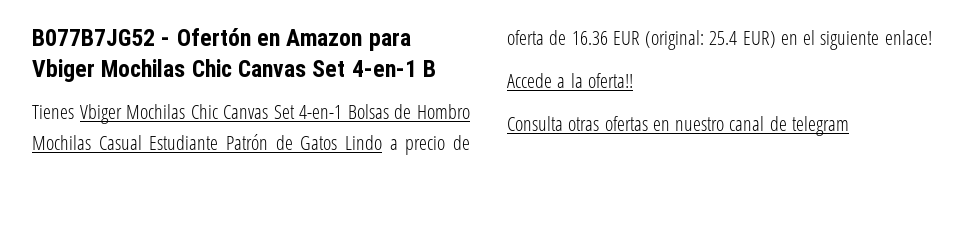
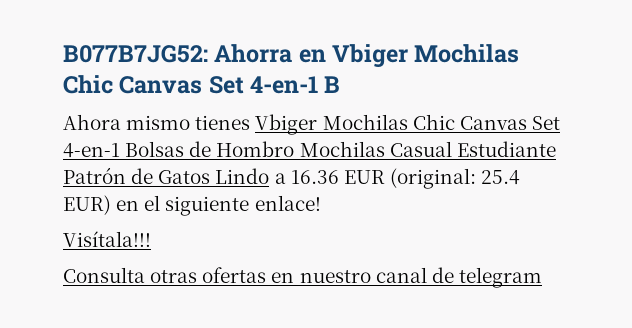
- B077B7JG52 - Ofertón en Amazon para Vbiger Mochilas Chic Canvas Set 4-en-1 B
+ B077B7JG52: Ahorra en Vbiger Mochilas Chic Canvas Set 4-en-1 B
- Tienes Vbiger Mochilas Chic Canvas Set 4-en-1 Bolsas de Hombro Mochilas Casual Estudiante Patrón de Gatos Lindo a precio de oferta de 16.36 EUR (original: 25.4 EUR) en el siguiente enlace!
+ Ahora mismo tienes Vbiger Mochilas Chic Canvas Set 4-en-1 Bolsas de Hombro Mochilas Casual Estudiante Patrón de Gatos Lindo a 16.36 EUR (original: 25.4 EUR) en el siguiente enlace!
- Accede a la oferta!!
+ Visítala!!!

